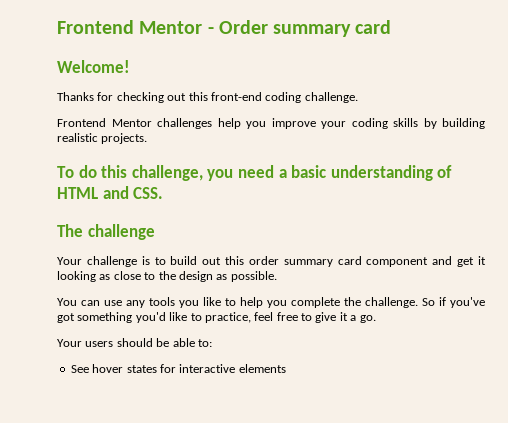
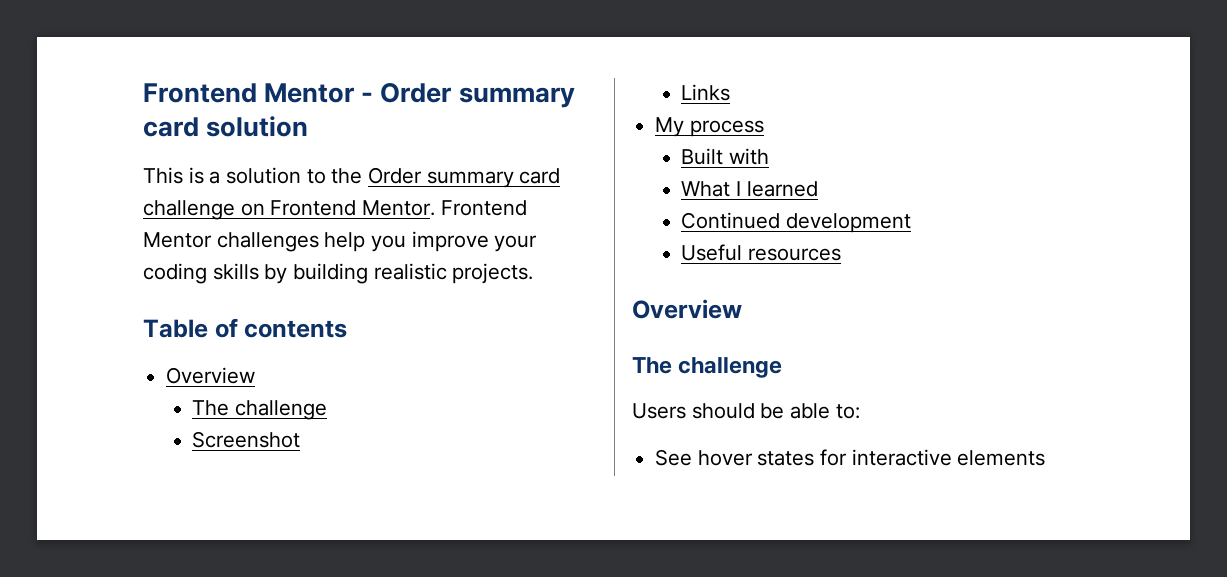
- Frontend Mentor - Order summary card
- Welcome!
- Thanks for checking out this front-end coding challenge.
- Frontend Mentor challenges help you improve your coding skills by building realistic projects.
+ Frontend Mentor - Order summary card solution
+ This is a solution to the Order summary card challenge on Frontend Mentor. Frontend Mentor challenges help you improve your coding skills by building realistic projects.
- To do this challenge, you need a basic understanding of HTML and CSS.
+ Table of contents
+ Overview
  The challenge
- Your challenge is to build out this order summary card component and get it looking as close to the design as possible.
- You can use any tools you like to help you complete the challenge. So if you've got something you'd like to practice, feel free to give it a go.
- Your users should be able to:
+ Screenshot
+ Links
+ My process
+ Built with
+ What I learned
+ Continued development
+ Useful resources
+ Overview
+ The challenge
+ Users should be able to:

